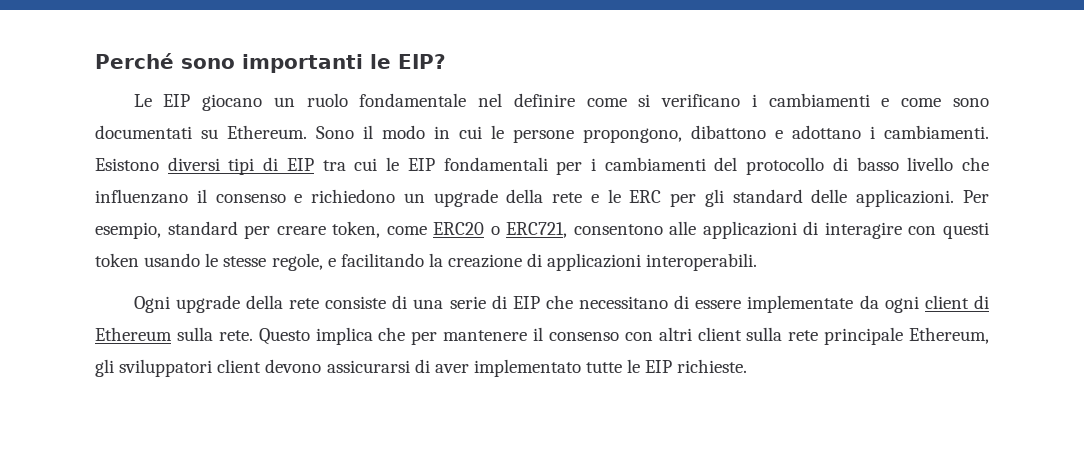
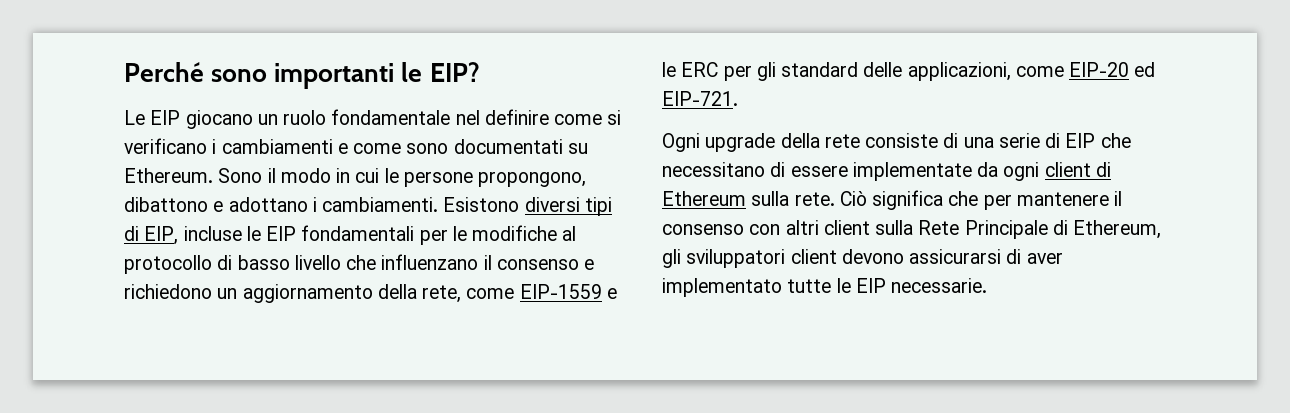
- Esistono diversi tipi di EIP tra cui le EIP fondamentali per i cambiamenti del protocollo di basso livello che influenzano il consenso e richiedono un upgrade della rete e le ERC per gli standard delle applicazioni. Per esempio, standard per creare token, come ERC20 o ERC721, consentono alle applicazioni di interagire con questi token usando le stesse regole, e facilitando la creazione di applicazioni interoperabili.
+ Esistono diversi tipi di EIP, incluse le EIP fondamentali per le modifiche al protocollo di basso livello che influenzano il consenso e richiedono un aggiornamento della rete, come EIP-1559 e le ERC per gli standard delle applicazioni, come EIP-20 ed EIP-721.
- Questo implica che per mantenere il consenso con altri client sulla rete principale Ethereum, gli sviluppatori client devono assicurarsi di aver implementato tutte le EIP richieste.
+ Ciò significa che per mantenere il consenso con altri client sulla Rete Principale di Ethereum, gli sviluppatori client devono assicurarsi di aver implementato tutte le EIP necessarie.

